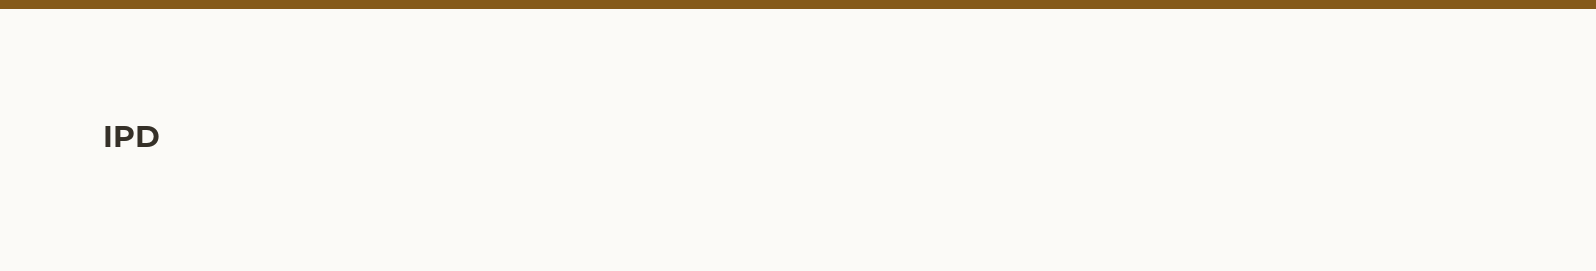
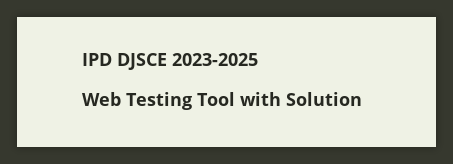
- IPD
+ IPD DJSCE 2023-2025
+ Web Testing Tool with Solution

